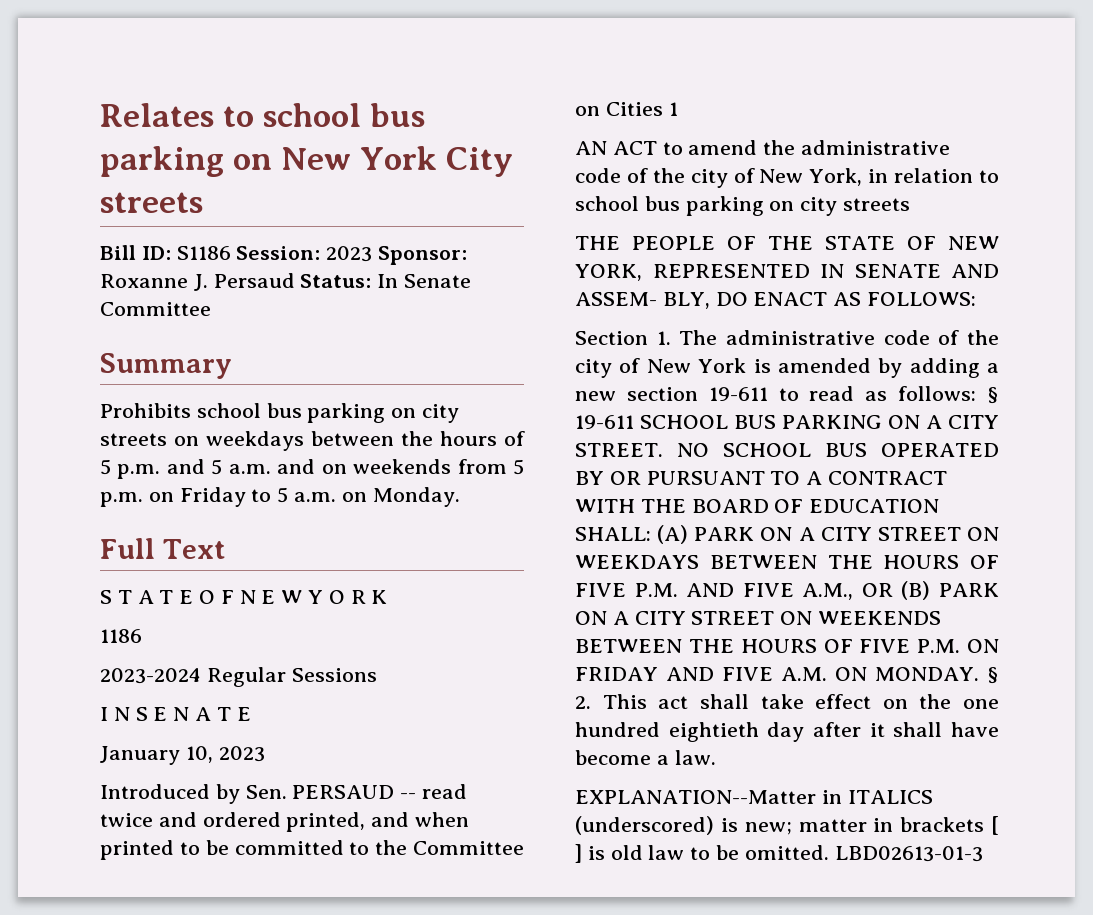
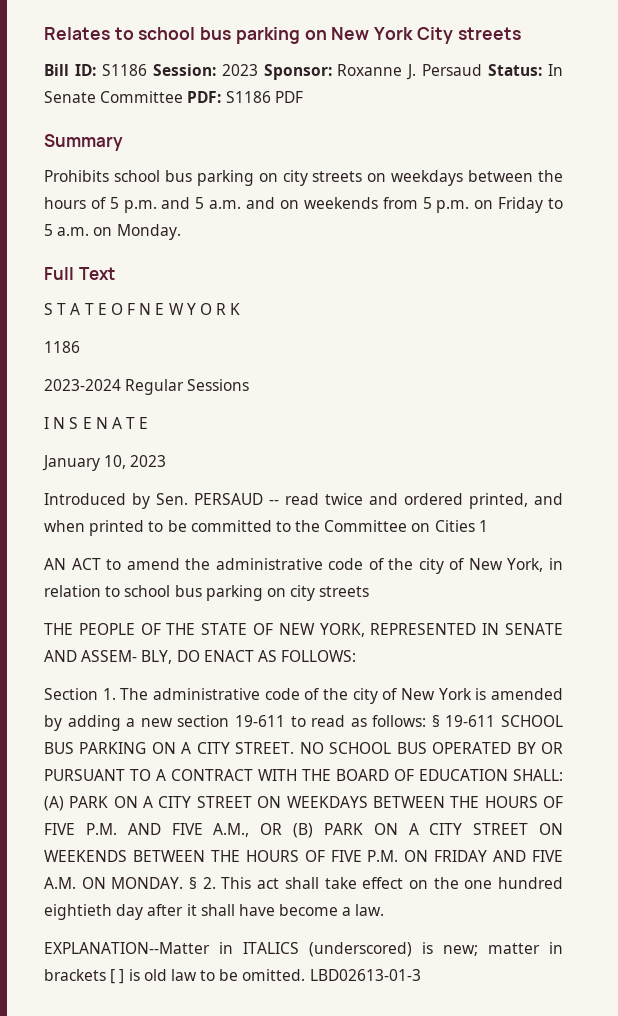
- Bill ID: S1186 Session: 2023 Sponsor: Roxanne J. Persaud Status: In Senate Committee
+ Bill ID: S1186 Session: 2023 Sponsor: Roxanne J. Persaud Status: In Senate Committee PDF: S1186 PDF

